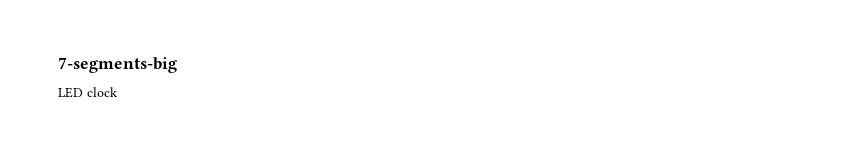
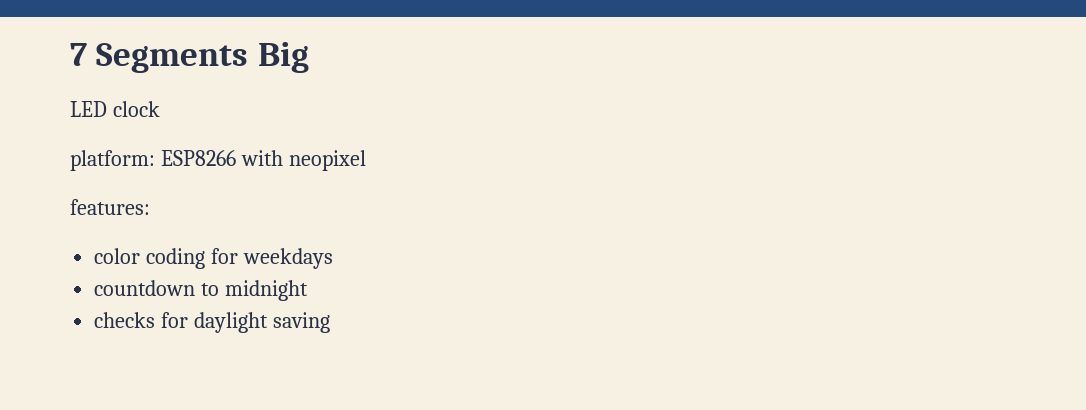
- 7-segments-big
+ 7 Segments Big
+ platform: ESP8266 with neopixel
+ features:
+ color coding for weekdays
+ countdown to midnight
+ checks for daylight saving

